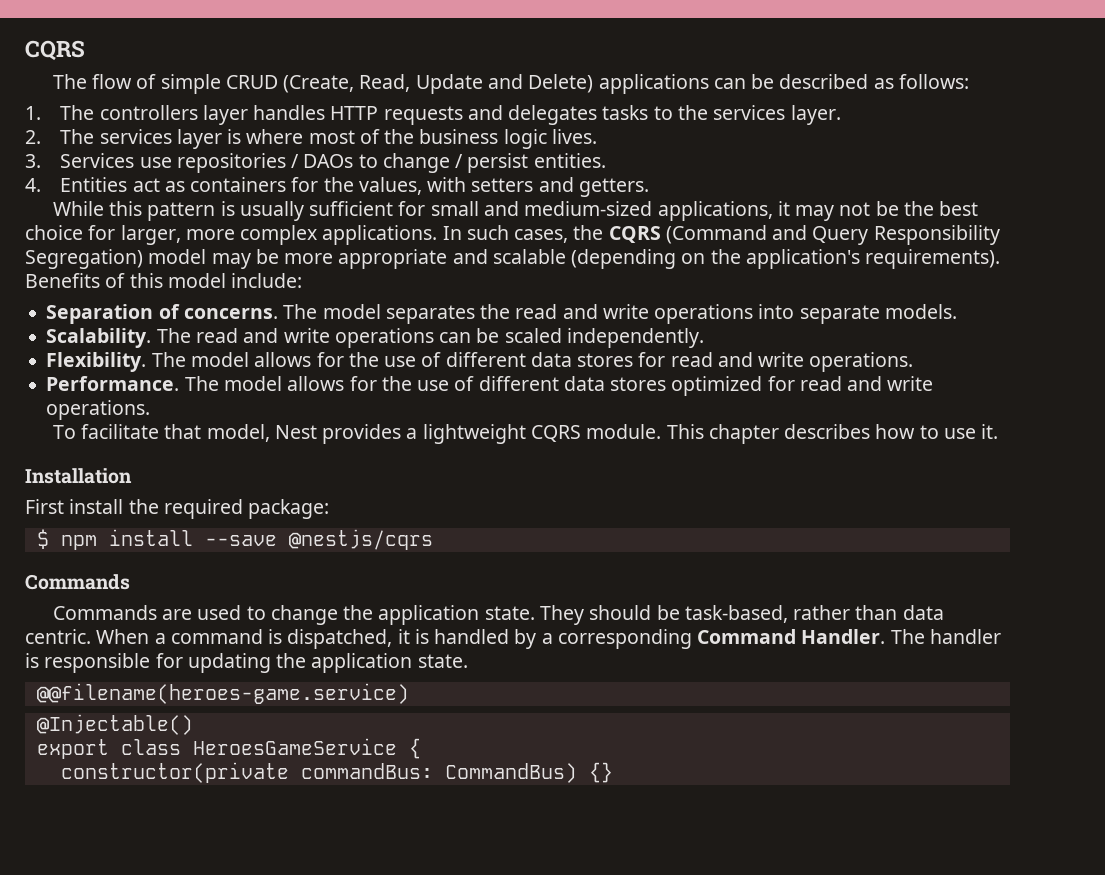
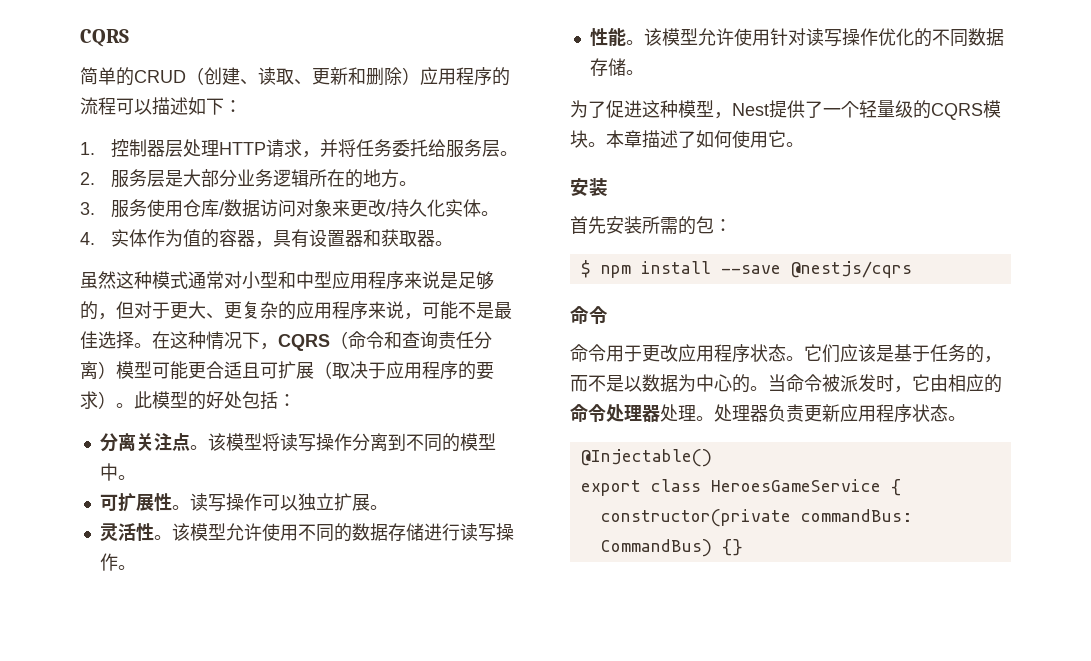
- The flow of simple CRUD (Create, Read, Update and Delete) applications can be described as follows:
- 1. The controllers layer handles HTTP requests and delegates tasks to the services layer.
- 2. The services layer is where most of the business logic lives.
- 3. Services use repositories / DAOs to change / persist entities.
- 4. Entities act as containers for the values, with setters and getters.
- While this pattern is usually sufficient for small and medium-sized applications, it may not be the best choice for larger, more complex applications. In such cases, the CQRS (Command and Query Responsibility Segregation) model may be more appropriate and scalable (depending on the application's requirements). Benefits of this model include:
- Separation of concerns. The model separates the read and write operations into separate models.
- Scalability. The read and write operations can be scaled independently.
- Flexibility. The model allows for the use of different data stores for read and write operations.
- Performance. The model allows for the use of different data stores optimized for read and write operations.
- To facilitate that model, Nest provides a lightweight CQRS module. This chapter describes how to use it.
- Installation
- First install the required package:
+ 简单的CRUD（创建、读取、更新和删除）应用程序的流程可以描述如下：
+ 1.控制器层处理HTTP请求，并将任务委托给服务层。
+ 2.服务层是大部分业务逻辑所在的地方。
+ 3.服务使用仓库/数据访问对象来更改/持久化实体。
+ 4.实体作为值的容器，具有设置器和获取器。
+ 虽然这种模式通常对小型和中型应用程序来说是足够的，但对于更大、更复杂的应用程序来说，可能不是最佳选择。在这种情况下，CQRS（命令和查询责任分离）模型可能更合适且可扩展（取决于应用程序的要求）。此模型的好处包括：
+ 分离关注点。该模型将读写操作分离到不同的模型中。
+ 可扩展性。读写操作可以独立扩展。
+ 灵活性。该模型允许使用不同的数据存储进行读写操作。
+ 性能。该模型允许使用针对读写操作优化的不同数据存储。
+ 为了促进这种模型，Nest提供了一个轻量级的CQRS模块。本章描述了如何使用它。
+ 安装
+ 首先安装所需的包：
  $ npm install --save @nestjs/cqrs
- Commands
- Commands are used to change the application state. They should be task-based, rather than data centric. When a command is dispatched, it is handled by a corresponding Command Handler. The handler is responsible for updating the application state.
- @@filename(heroes-game.service)
+ 命令
+ 命令用于更改应用程序状态。它们应该是基于任务的，而不是以数据为中心的。当命令被派发时，它由相应的命令处理器处理。处理器负责更新应用程序状态。

